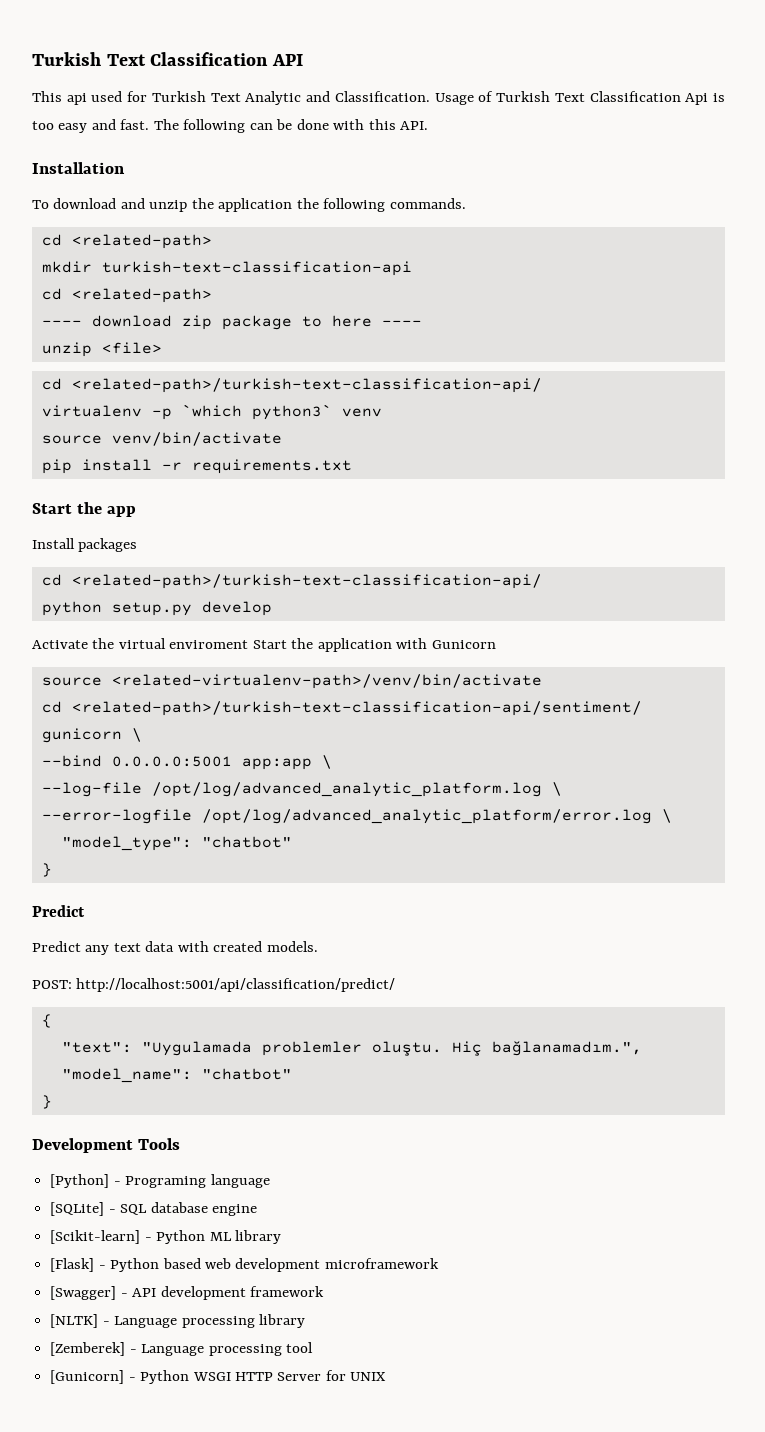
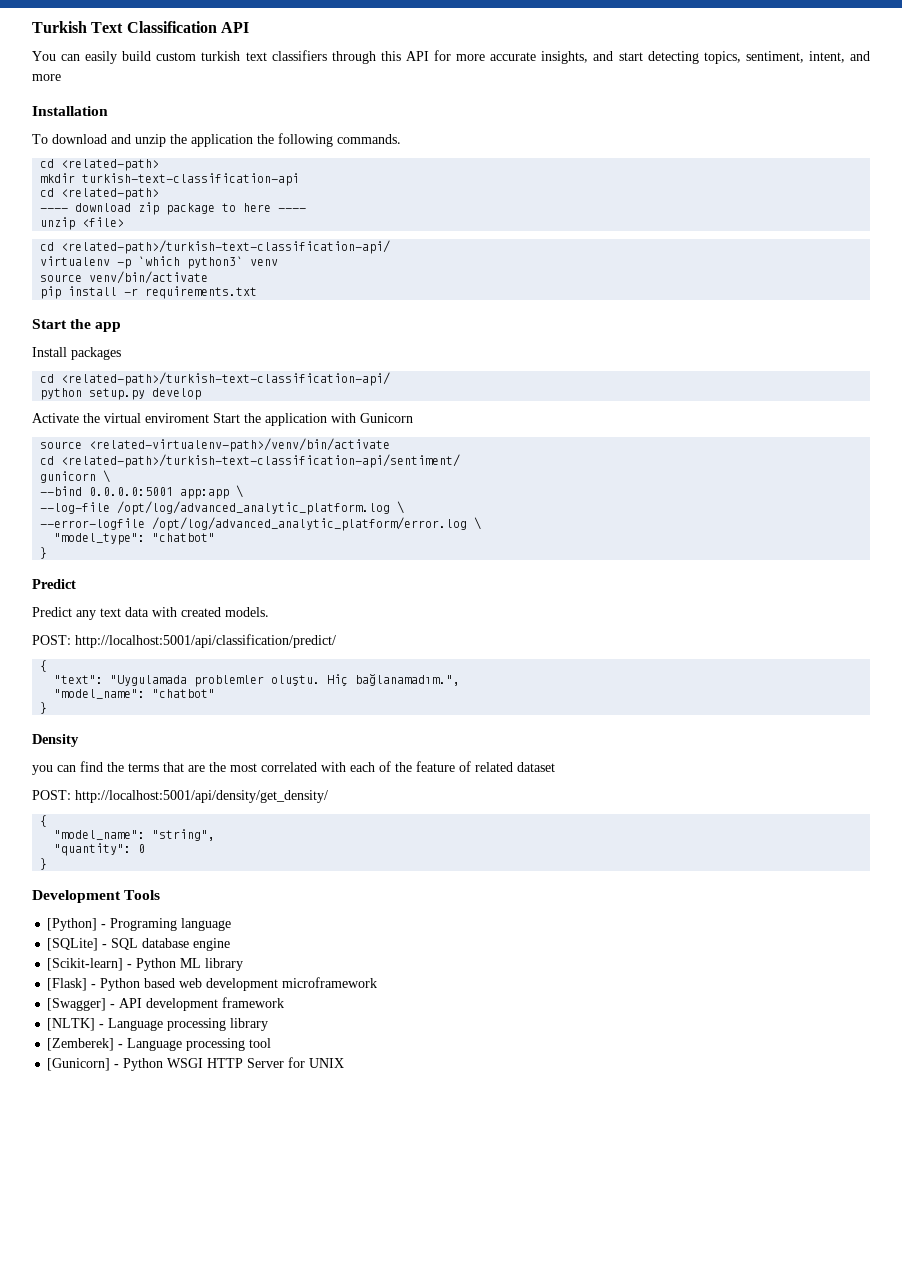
- This api used for Turkish Text Analytic and Classification. Usage of Turkish Text Classification Api is too easy and fast. The following can be done with this API.
+ You can easily build custom turkish text classifiers through this API for more accurate insights, and start detecting topics, sentiment, intent, and more
+ Density
+ you can find the terms that are the most correlated with each of the feature of related dataset
+ POST: http://localhost:5001/api/density/get_density/
+ {
+ "model_name": "string",
+ "quantity": 0
+ }

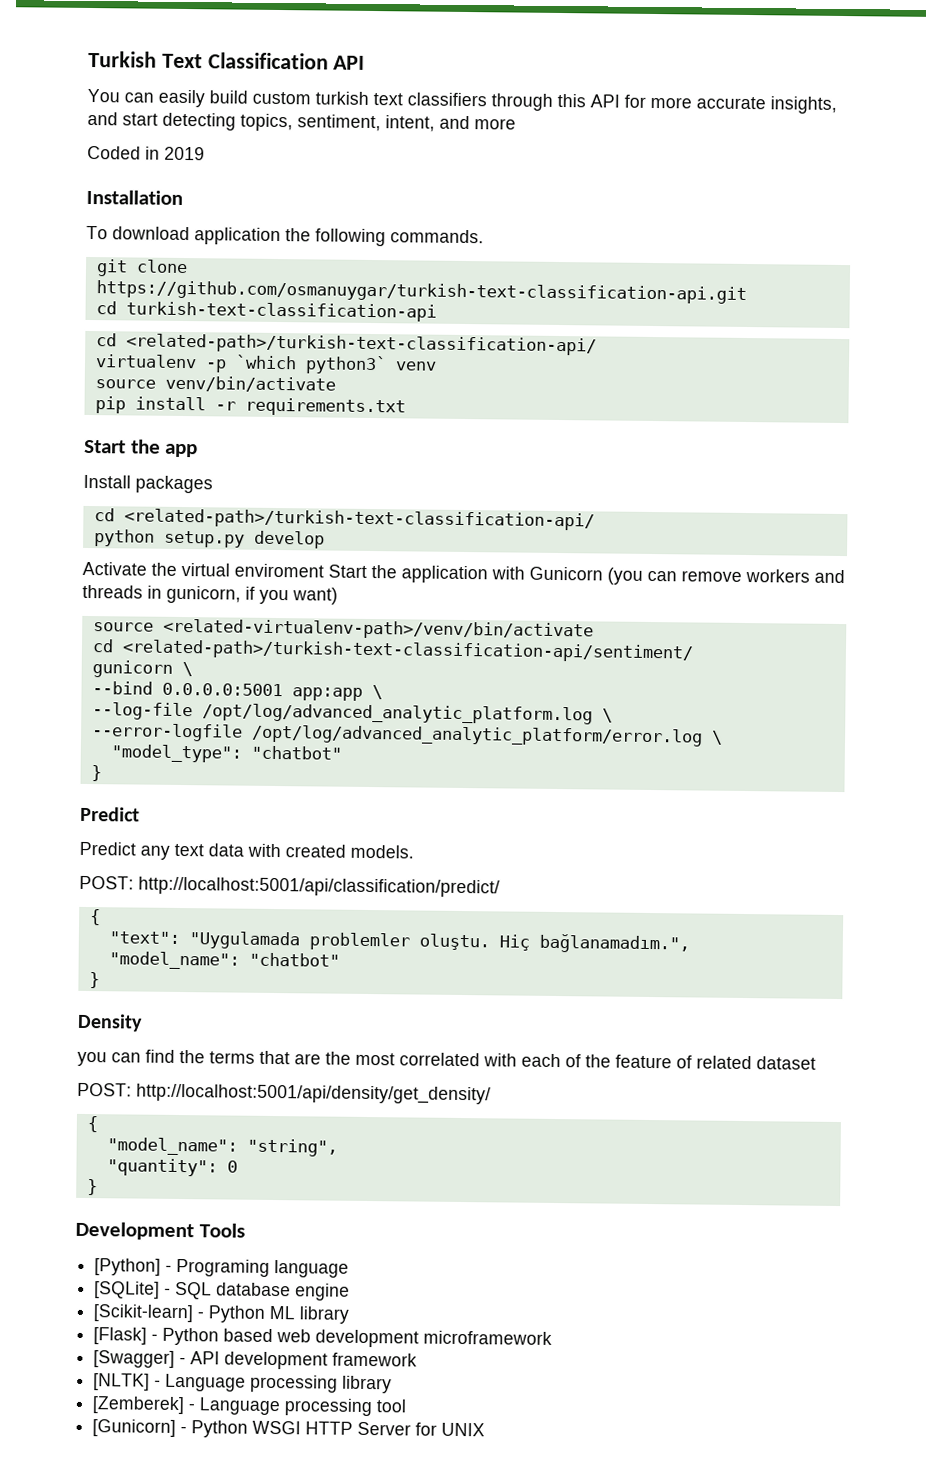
+ Coded in 2019
- To download and unzip the application the following commands.
- cd <related-path>
- mkdir turkish-text-classification-api
- cd <related-path>
- ---- download zip package to here ----
- unzip <file>
+ To download application the following commands.
+ git clone https://github.com/osmanuygar/turkish-text-classification-api.git
+ cd turkish-text-classification-api
- Activate the virtual enviroment Start the application with Gunicorn
+ Activate the virtual enviroment Start the application with Gunicorn (you can remove workers and threads in gunicorn, if you want)

